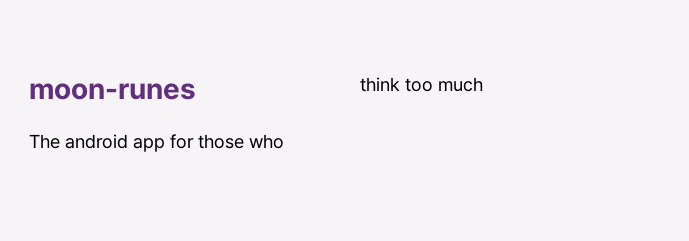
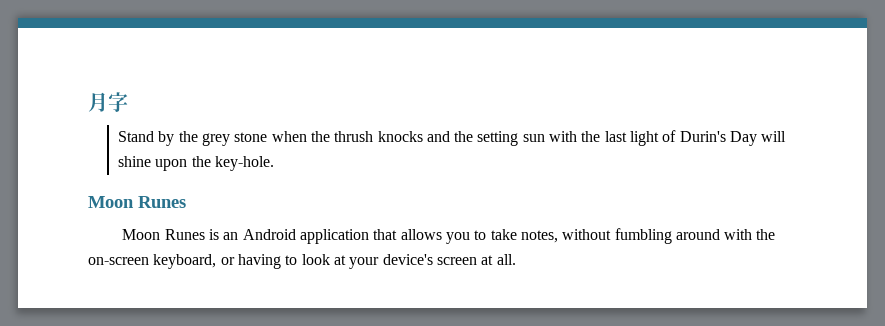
- moon-runes
- The android app for those who think too much
+ 月字
+ Stand by the grey stone when the thrush knocks and the setting sun with the last light of Durin's Day will shine upon the key-hole.
+ Moon Runes
+ Moon Runes is an Android application that allows you to take notes, without fumbling around with the on-screen keyboard, or having to look at your device's screen at all.

